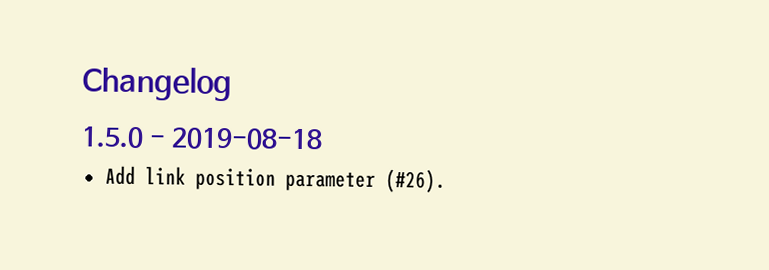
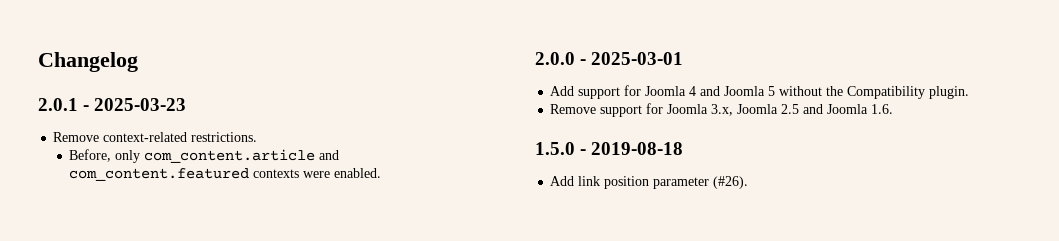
+ 2.0.1 - 2025-03-23
+ Remove context-related restrictions.
+ Before, only com_content.article and com_content.featured contexts were enabled.
+ 2.0.0 - 2025-03-01
+ Add support for Joomla 4 and Joomla 5 without the Compatibility plugin.
+ Remove support for Joomla 3.x, Joomla 2.5 and Joomla 1.6.

